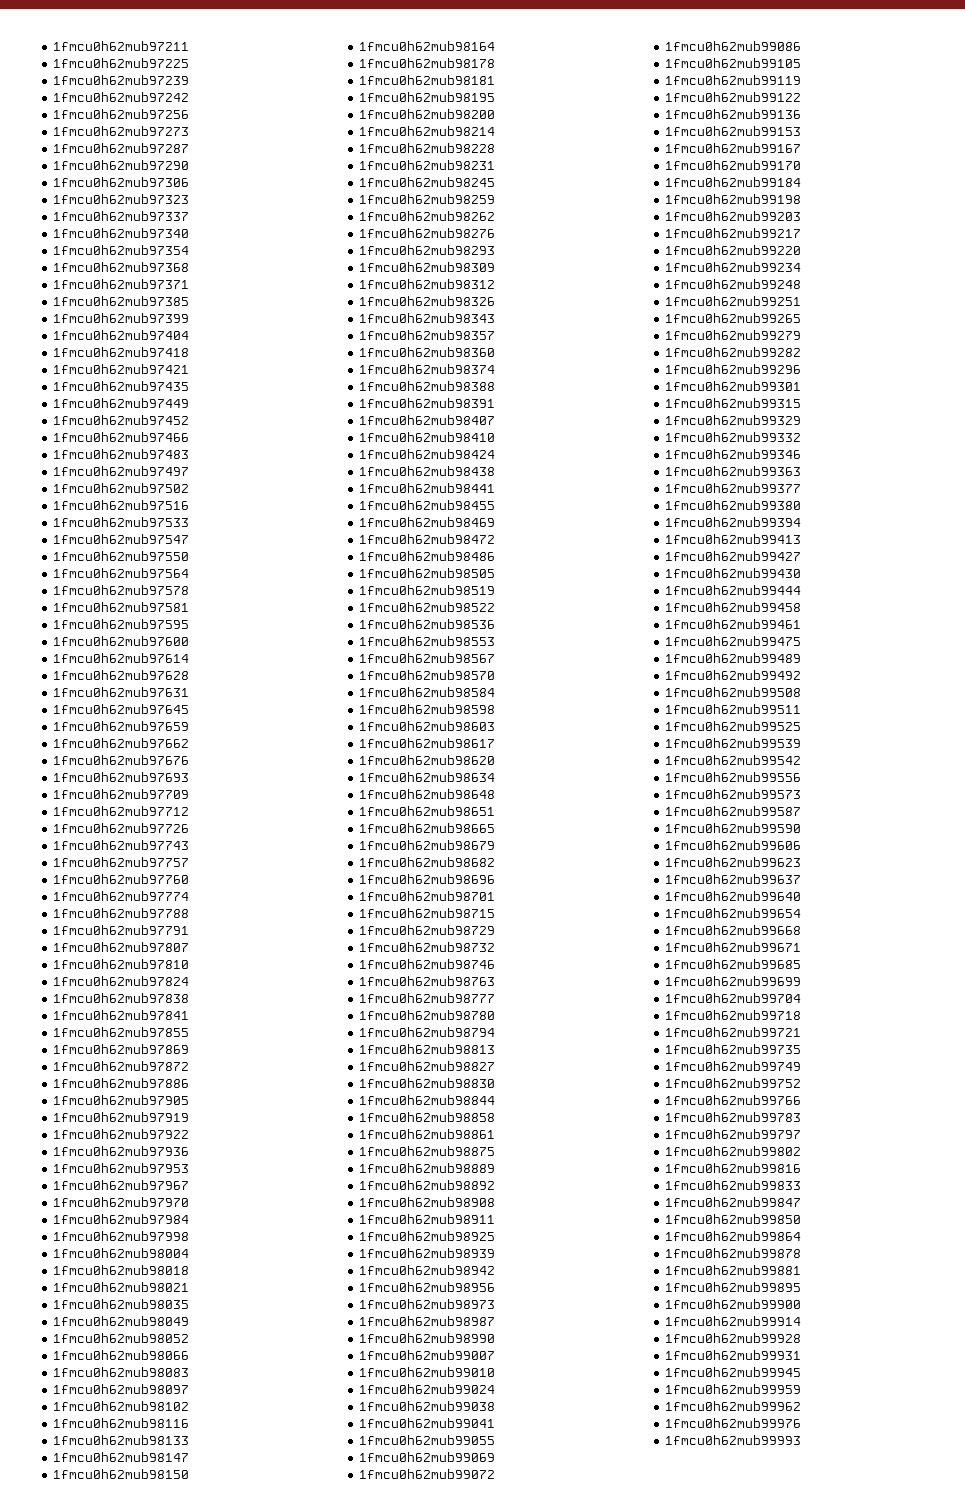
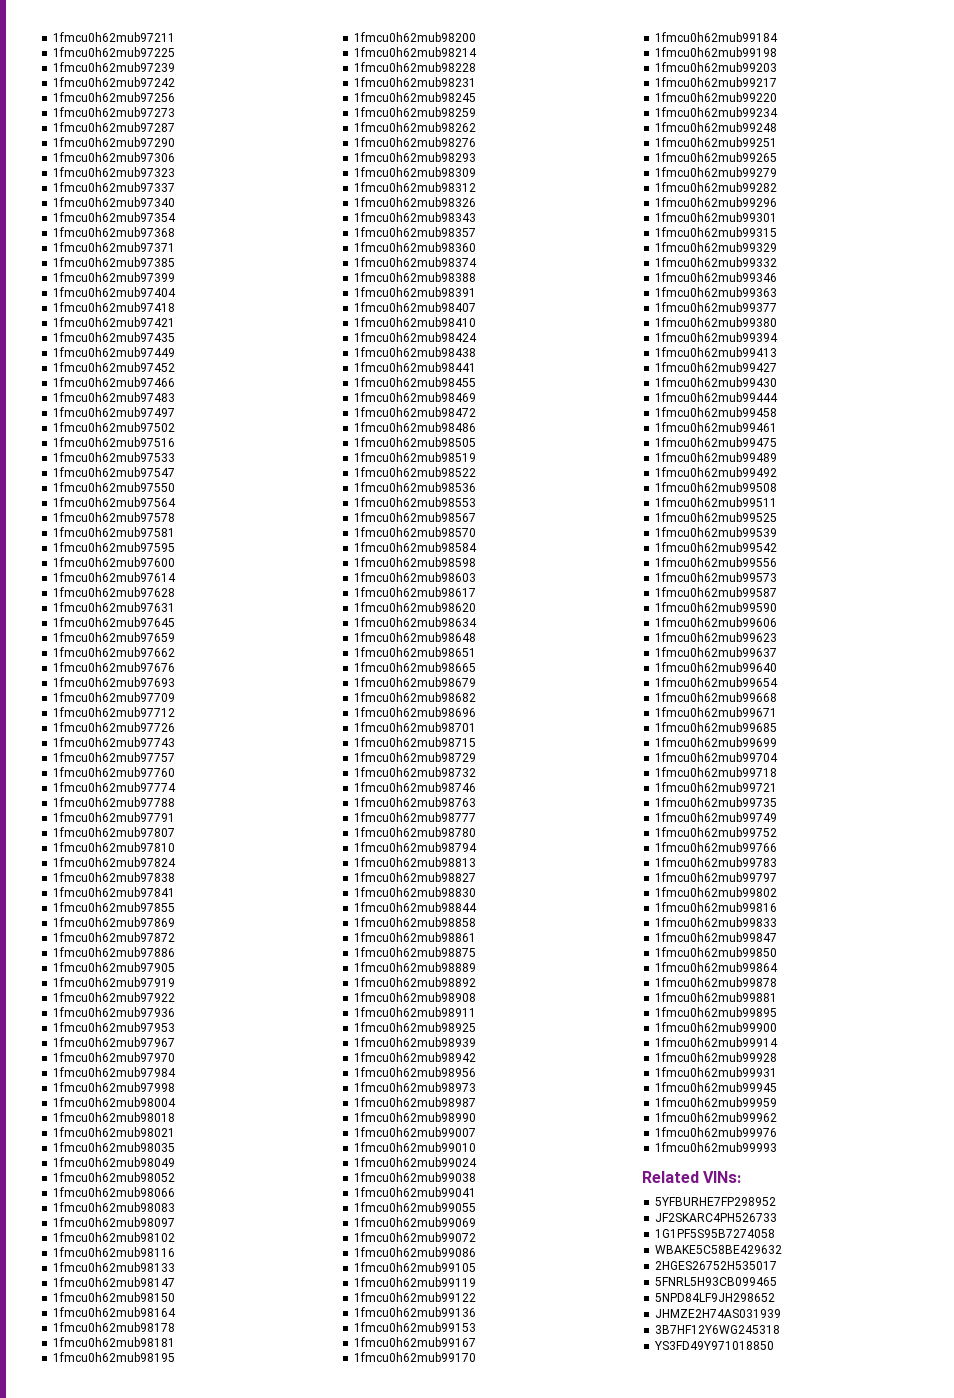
+ Related VINs:
+ 5YFBURHE7FP298952
+ JF2SKARC4PH526733
+ 1G1PF5S95B7274058
+ WBAKE5C58BE429632
+ 2HGES26752H535017
+ 5FNRL5H93CB099465
+ 5NPD84LF9JH298652
+ JHMZE2H74AS031939
+ 3B7HF12Y6WG245318
+ YS3FD49Y971018850

